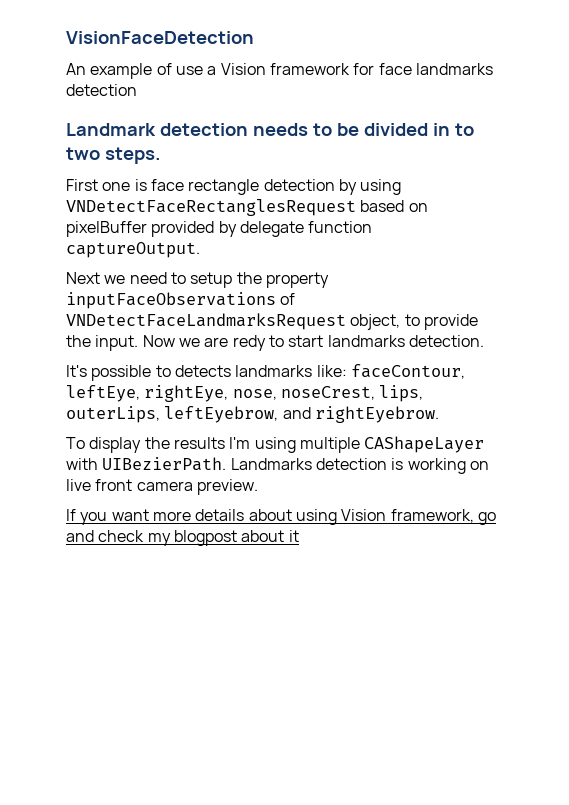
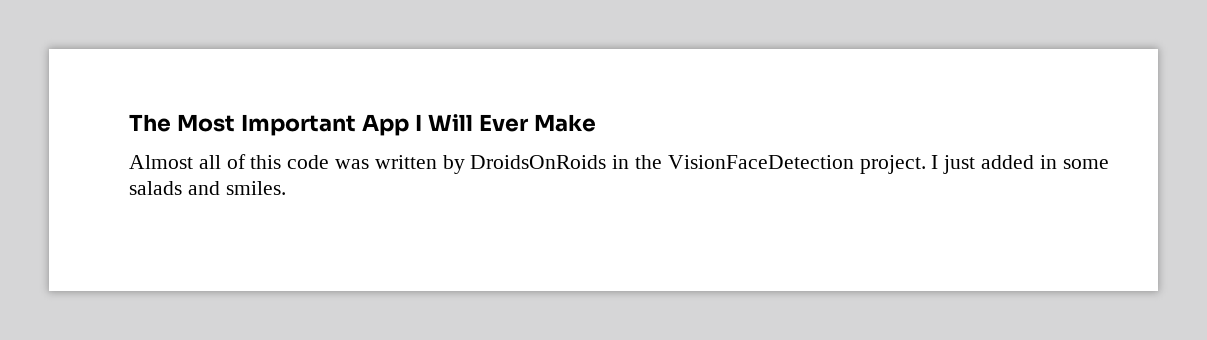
- VisionFaceDetection
- An example of use a Vision framework for face landmarks detection
- Landmark detection needs to be divided in to two steps.
- First one is face rectangle detection by using VNDetectFaceRectanglesRequest based on pixelBuffer provided by delegate function captureOutput.
- Next we need to setup the property inputFaceObservations of VNDetectFaceLandmarksRequest object, to provide the input. Now we are redy to start landmarks detection.
- It's possible to detects landmarks like: faceContour, leftEye, rightEye, nose, noseCrest, lips, outerLips, leftEyebrow, and rightEyebrow.
- To display the results I'm using multiple CAShapeLayer with UIBezierPath. Landmarks detection is working on live front camera preview.
- If you want more details about using Vision framework, go and check my blogpost about it
+ The Most Important App I Will Ever Make
+ Almost all of this code was written by DroidsOnRoids in the VisionFaceDetection project. I just added in some salads and smiles.

